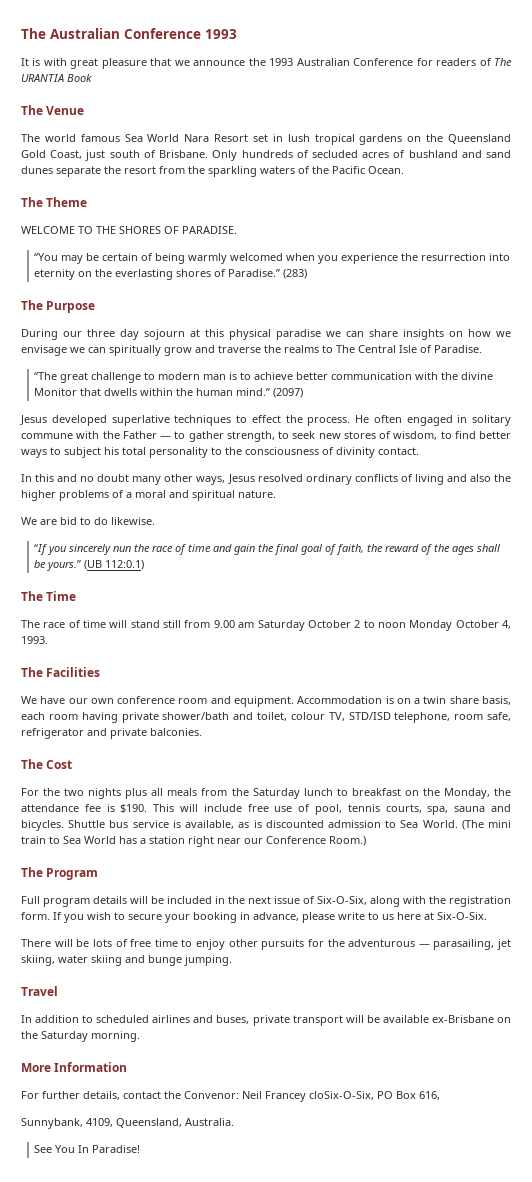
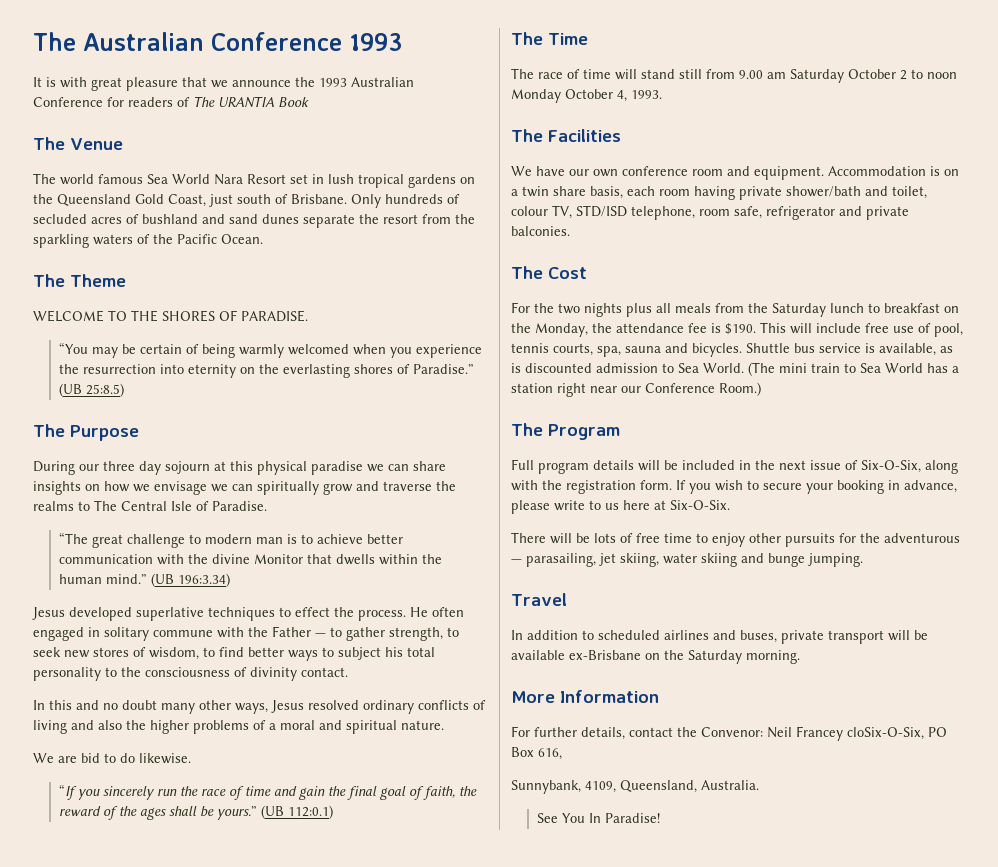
- (283)
+ (UB 25:8.5)
- (2097)
+ (UB 196:3.34)
- “If you sincerely nun the race of time and gain the final goal of faith, the reward of the ages shall be yours.”
+ “If you sincerely run the race of time and gain the final goal of faith, the reward of the ages shall be yours.”

